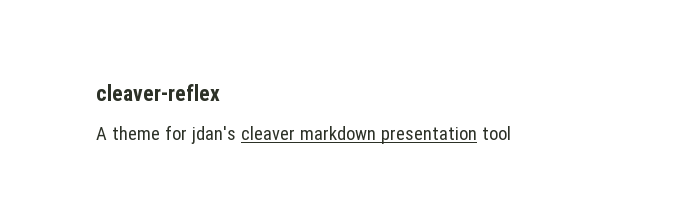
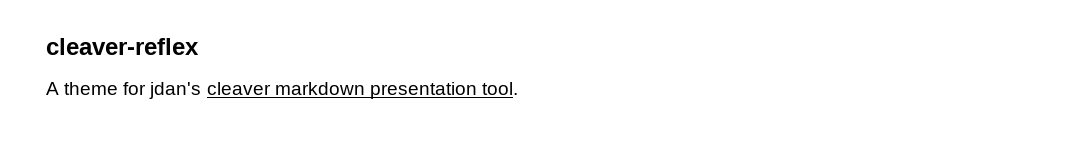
- A theme for jdan's cleaver markdown presentation tool
+ A theme for jdan's cleaver markdown presentation tool.

